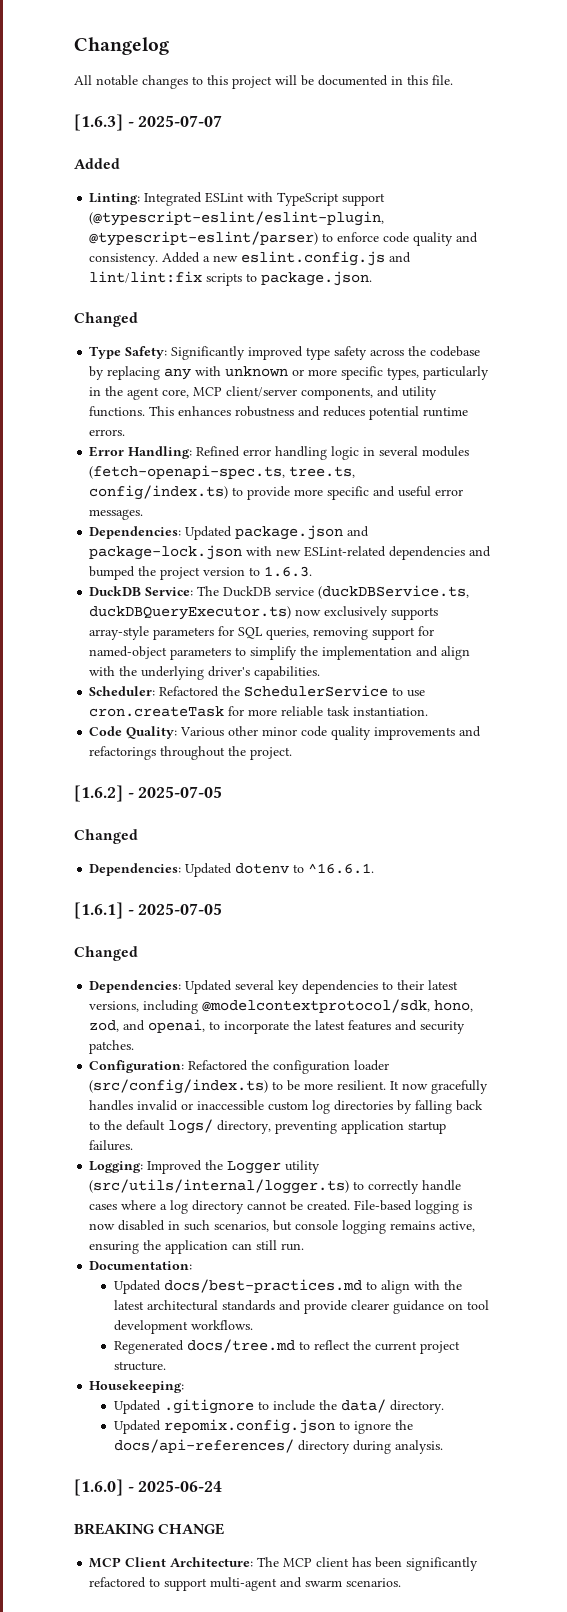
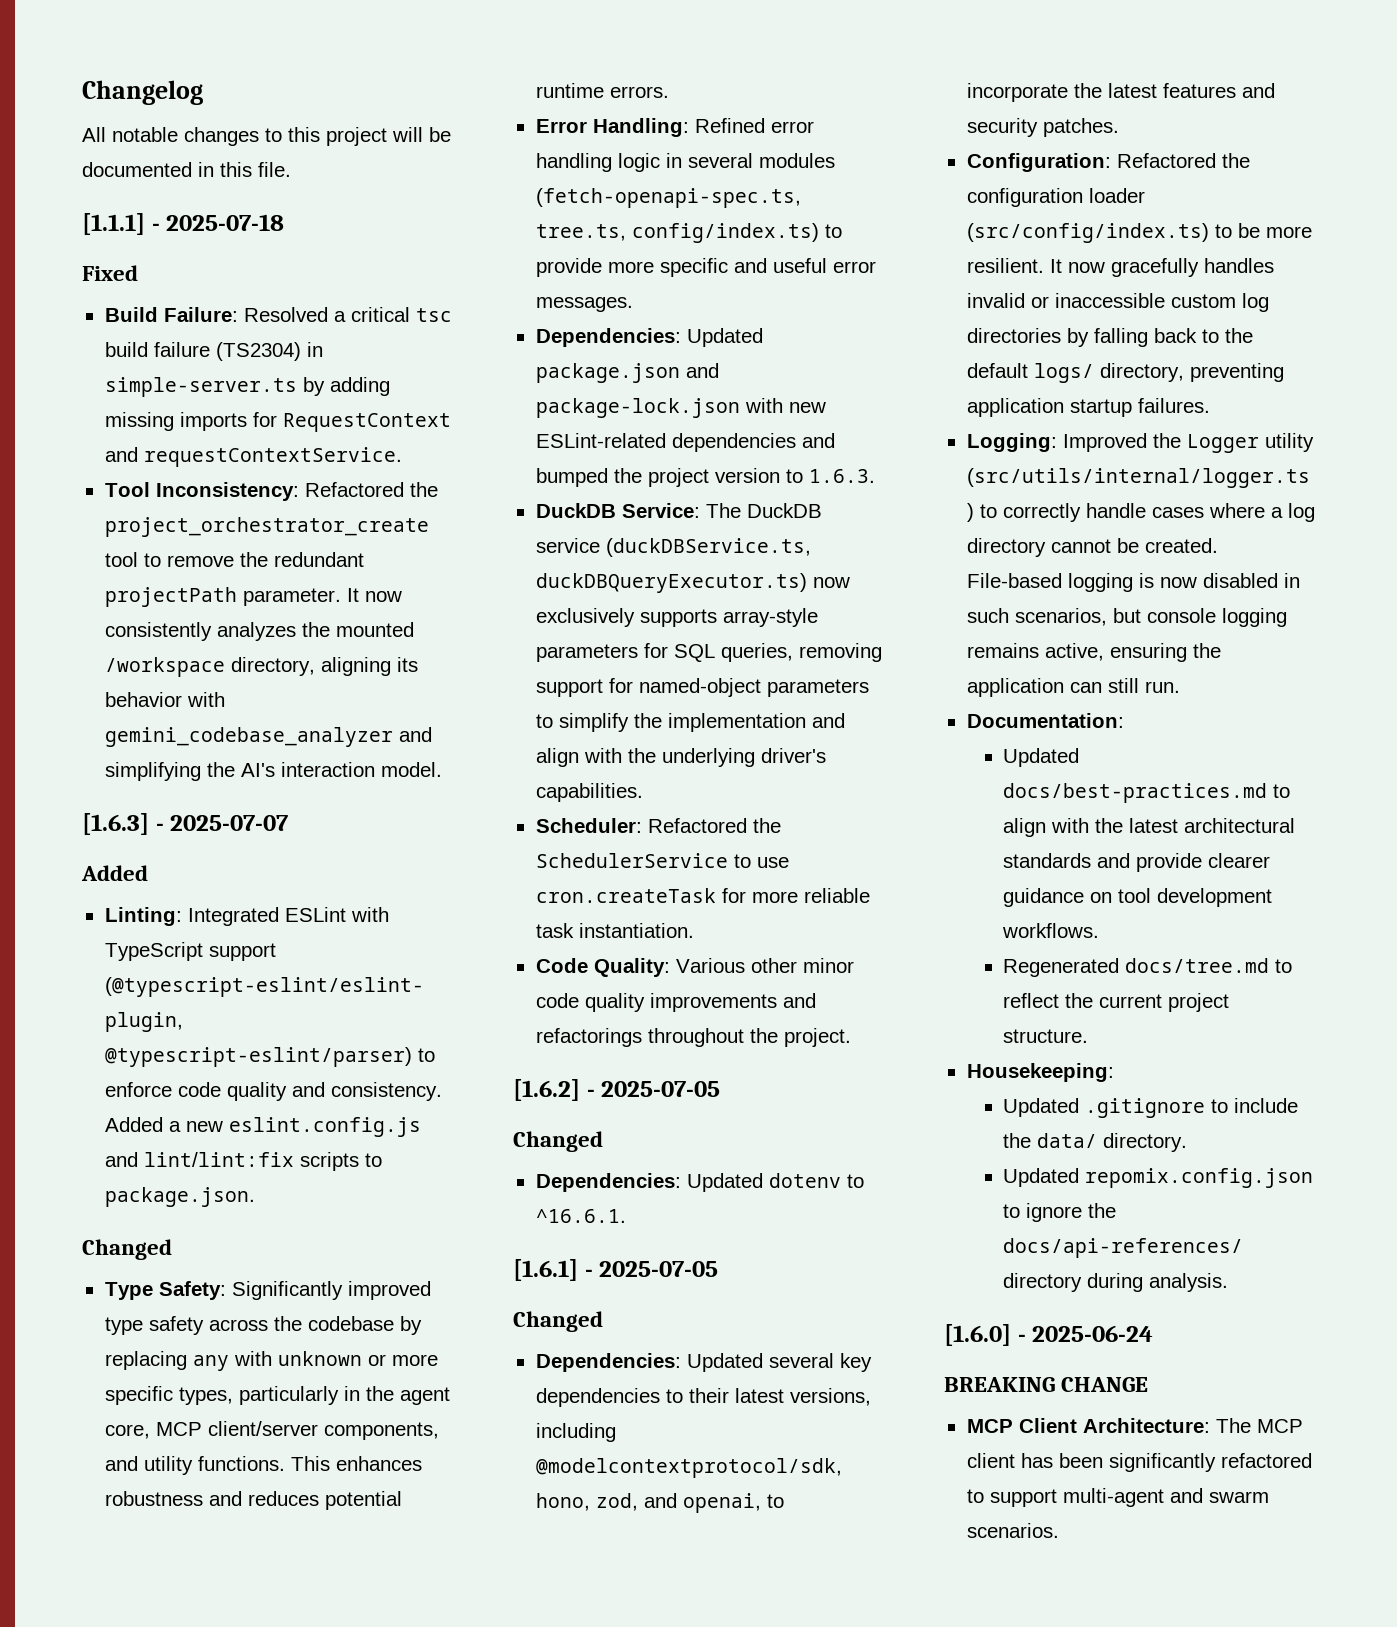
+ [1.1.1] - 2025-07-18
+ Fixed
+ Build Failure: Resolved a critical tsc build failure (TS2304) in simple-server.ts by adding missing imports for RequestContext and requestContextService.
+ Tool Inconsistency: Refactored the project_orchestrator_create tool to remove the redundant projectPath parameter. It now consistently analyzes the mounted /workspace directory, aligning its behavior with gemini_codebase_analyzer and simplifying the AI's interaction model.

